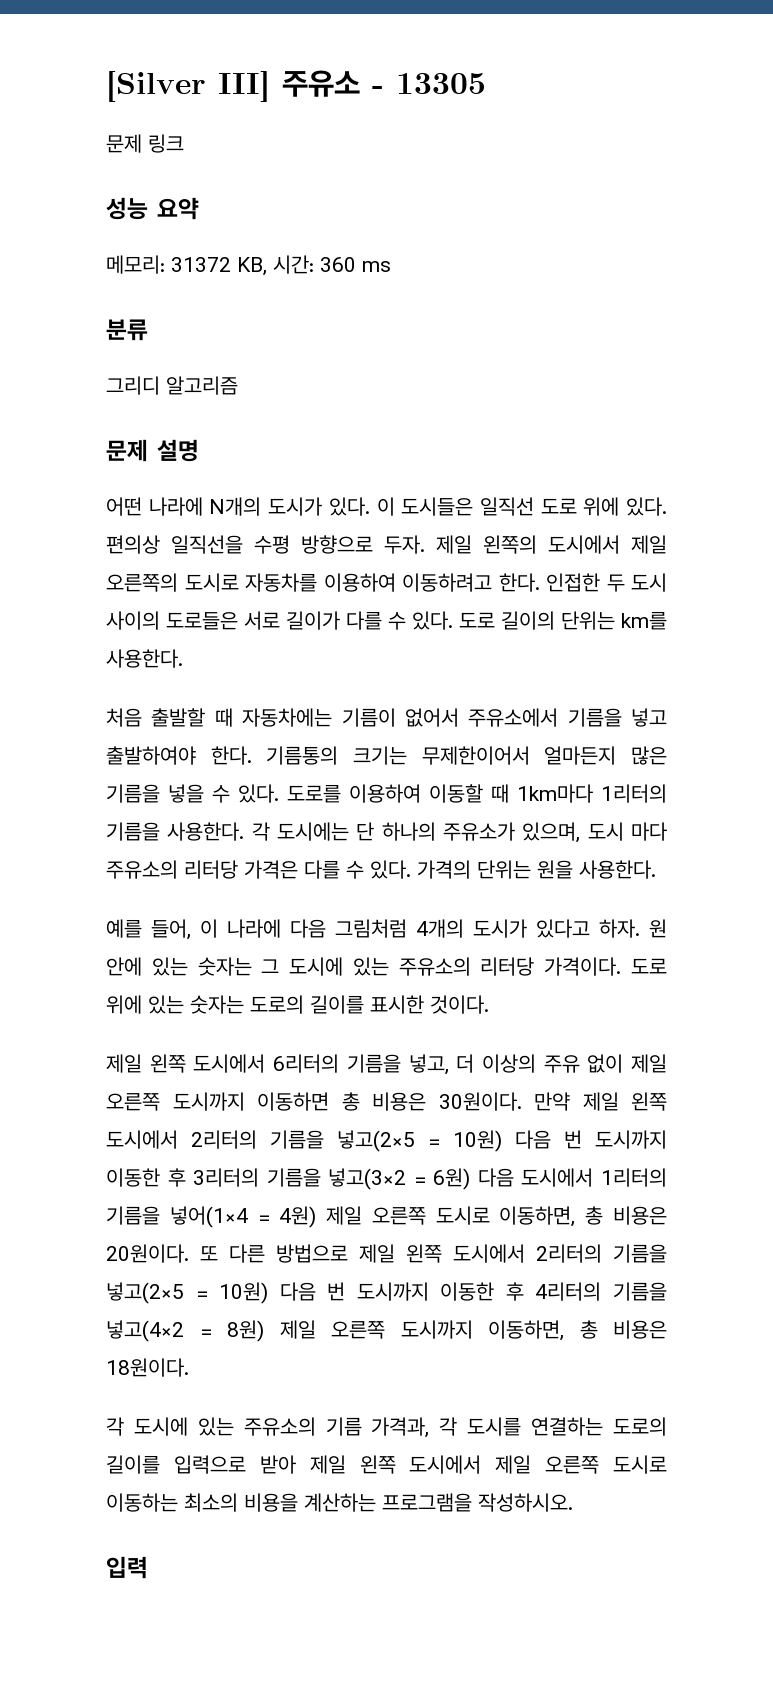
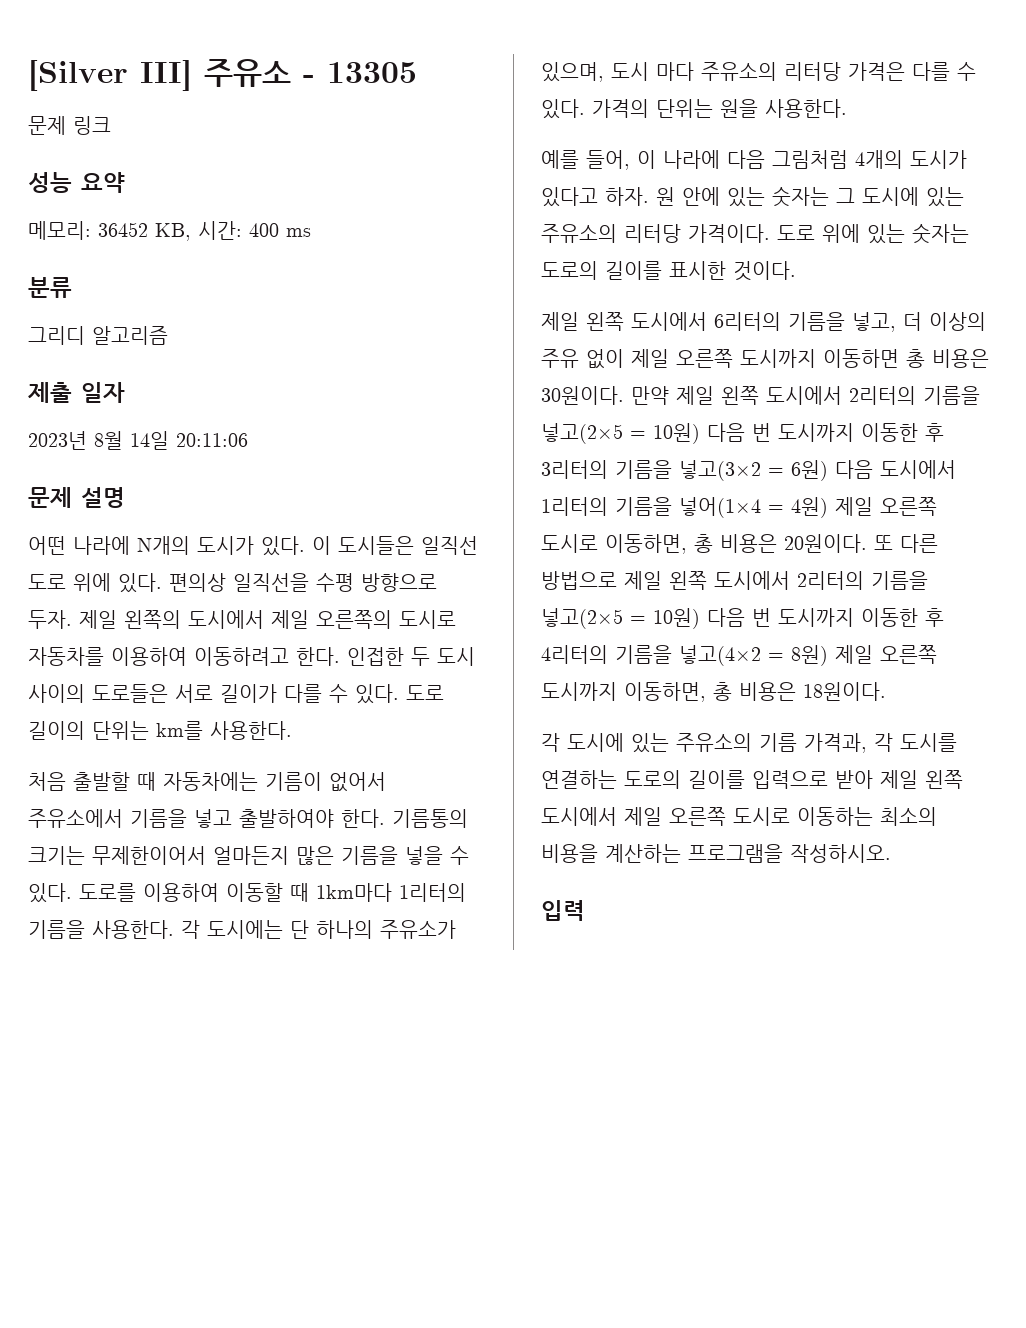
- 메모리: 31372 KB, 시간: 360 ms
+ 메모리: 36452 KB, 시간: 400 ms
+ 제출 일자
+ 2023년 8월 14일 20:11:06

